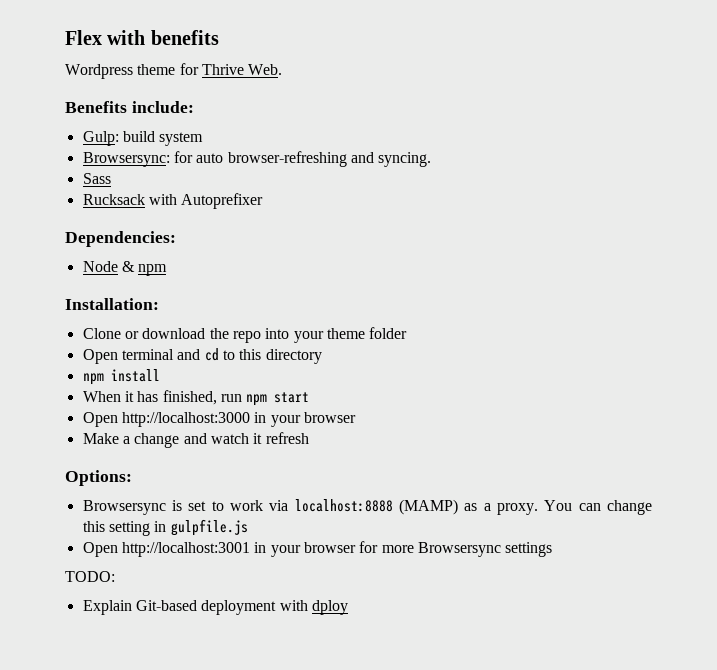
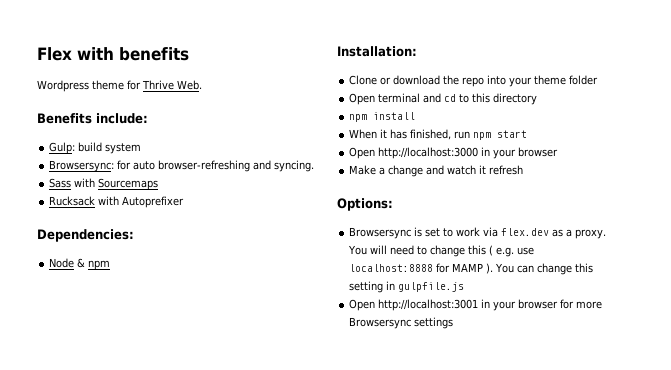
- Sass
+ Sass with Sourcemaps
- Browsersync is set to work via localhost:8888 (MAMP) as a proxy.
+ Browsersync is set to work via flex.dev as a proxy.
- You can change this setting in gulpfile.js
+ You will need to change this ( e.g. use localhost:8888 for MAMP ). You can change this setting in gulpfile.js
- TODO:
- Explain Git-based deployment with dploy

